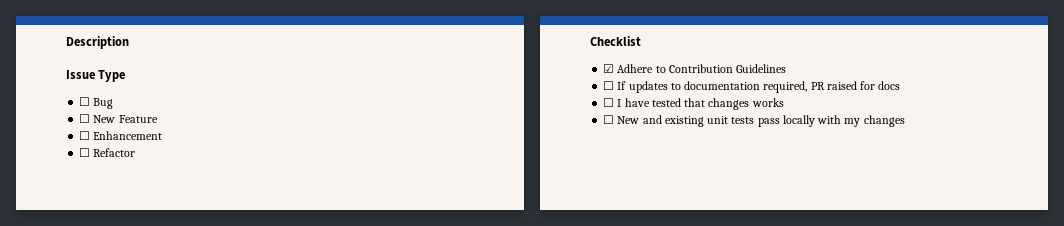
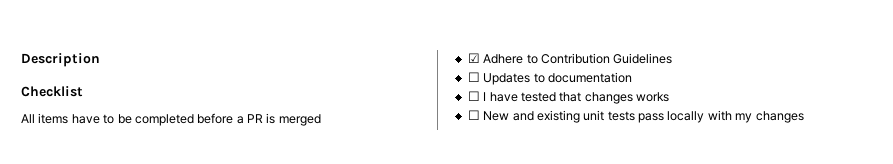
- Issue Type
- ☐ Bug
- ☐ New Feature
- ☐ Enhancement
- ☐ Refactor
  Checklist
+ All items have to be completed before a PR is merged
- ☐ If updates to documentation required, PR raised for docs
+ ☐ Updates to documentation

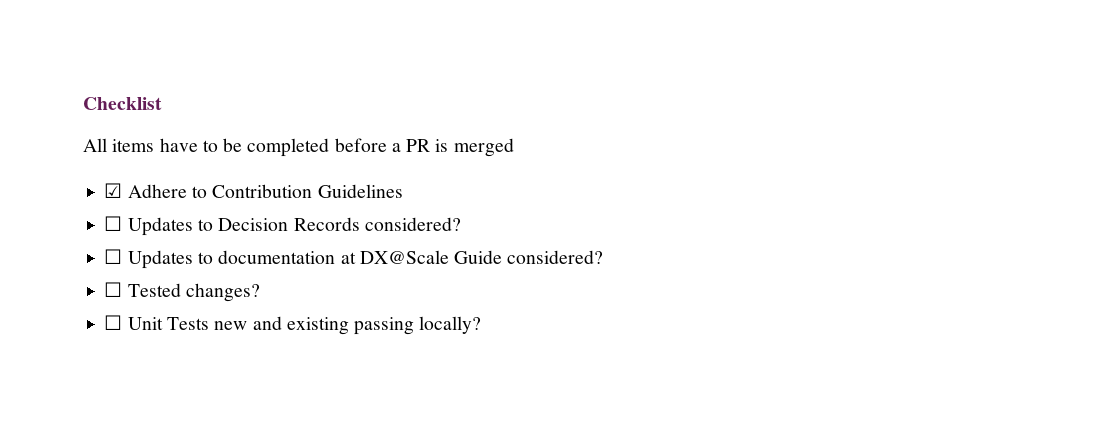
- Description
- ☐ Updates to documentation
- ☐ I have tested that changes works
- ☐ New and existing unit tests pass locally with my changes
+ ☐ Updates to Decision Records considered?
+ ☐ Updates to documentation at DX@Scale Guide considered?
+ ☐ Tested changes?
+ ☐ Unit Tests new and existing passing locally?

